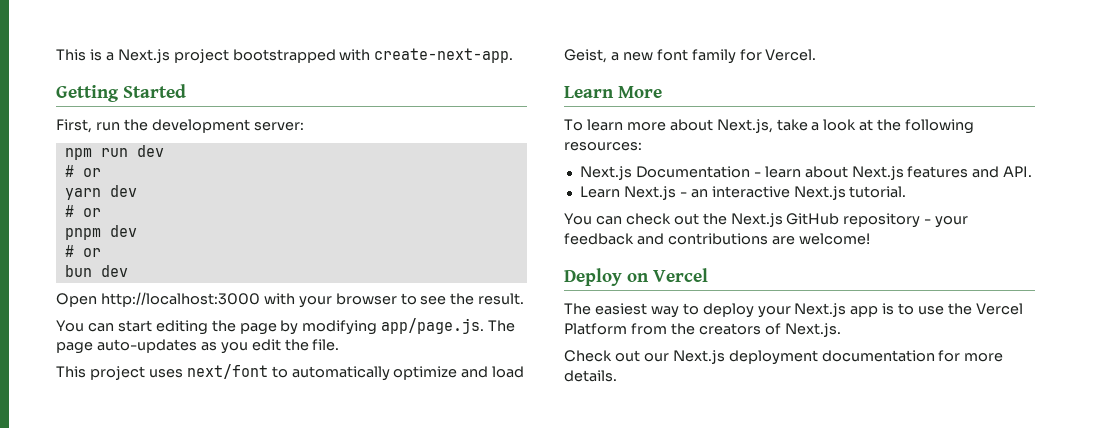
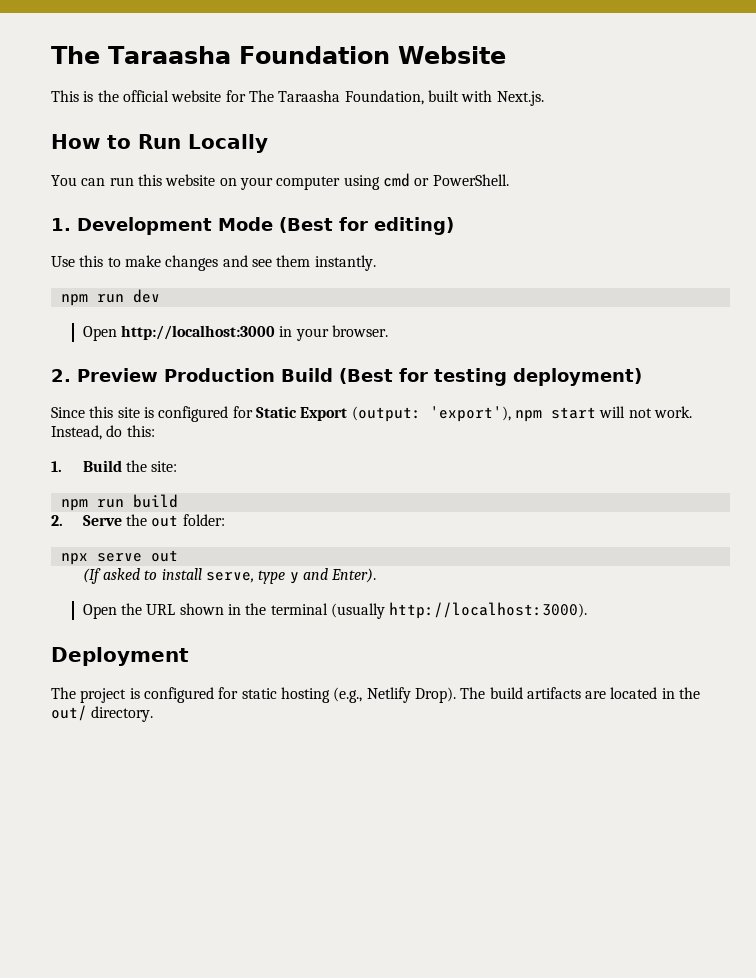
- This is a Next.js project bootstrapped with create-next-app.
- Getting Started
- First, run the development server:
+ The Taraasha Foundation Website
+ This is the official website for The Taraasha Foundation, built with Next.js.
+ How to Run Locally
+ You can run this website on your computer using cmd or PowerShell.
+ 1. Development Mode (Best for editing)
+ Use this to make changes and see them instantly.
  npm run dev
- # or
- yarn dev
- # or
- pnpm dev
- # or
- bun dev
- Open http://localhost:3000 with your browser to see the result.
- You can start editing the page by modifying app/page.js. The page auto-updates as you edit the file.
- This project uses next/font to automatically optimize and load Geist, a new font family for Vercel.
- Learn More
- To learn more about Next.js, take a look at the following resources:
- Next.js Documentation - learn about Next.js features and API.
- Learn Next.js - an interactive Next.js tutorial.
- You can check out the Next.js GitHub repository - your feedback and contributions are welcome!
- Deploy on Vercel
- The easiest way to deploy your Next.js app is to use the Vercel Platform from the creators of Next.js.
- Check out our Next.js deployment documentation for more details.
+ Open http://localhost:3000 in your browser.
+ 2. Preview Production Build (Best for testing deployment)
+ Since this site is configured for Static Export (output: 'export'), npm start will not work. Instead, do this:
+ 1. Build the site:
+ npm run build
+ 2. Serve the out folder:
+ npx serve out
+ (If asked to install serve, type y and Enter).
+ Open the URL shown in the terminal (usually http://localhost:3000).
+ Deployment
+ The project is configured for static hosting (e.g., Netlify Drop). The build artifacts are located in the out/ directory.

